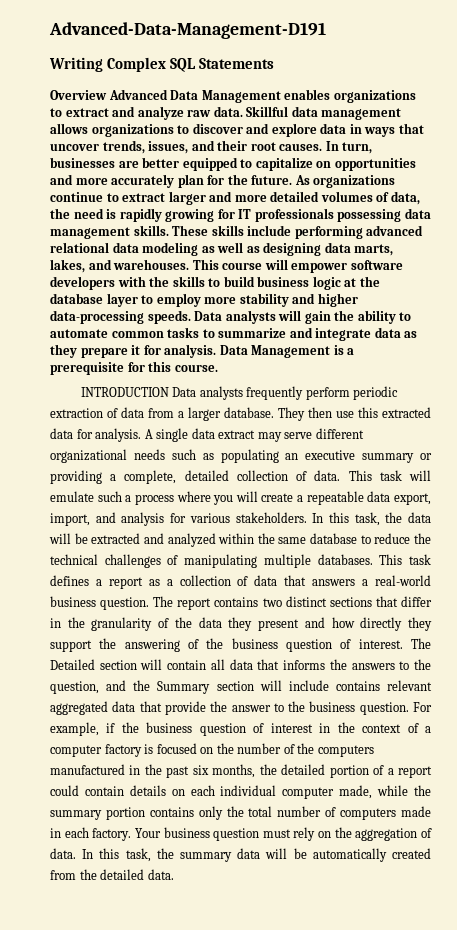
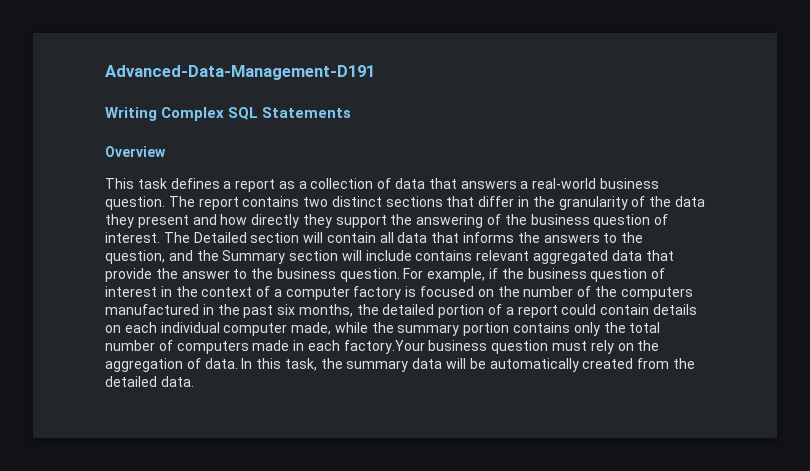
- Overview Advanced Data Management enables organizations to extract and analyze raw data. Skillful data management allows organizations to discover and explore data in ways that uncover trends, issues, and their root causes. In turn, businesses are better equipped to capitalize on opportunities and more accurately plan for the future. As organizations continue to extract larger and more detailed volumes of data, the need is rapidly growing for IT professionals possessing data management skills. These skills include performing advanced relational data modeling as well as designing data marts, lakes, and warehouses. This course will empower software developers with the skills to build business logic at the database layer to employ more stability and higher data-processing speeds. Data analysts will gain the ability to automate common tasks to summarize and integrate data as they prepare it for analysis. Data Management is a prerequisite for this course.
- INTRODUCTION Data analysts frequently perform periodic extraction of data from a larger database. They then use this extracted data for analysis. A single data extract may serve different organizational needs such as populating an executive summary or providing a complete, detailed collection of data. This task will emulate such a process where you will create a repeatable data export, import, and analysis for various stakeholders. In this task, the data will be extracted and analyzed within the same database to reduce the technical challenges of manipulating multiple databases. This task defines a report as a collection of data that answers a real-world business question.
+ Overview
+ This task defines a report as a collection of data that answers a real-world business question.
- For example, if the business question of interest in the context of a computer factory is focused on the number of the computers manufactured in the past six months, the detailed portion of a report could contain details on each individual computer made, while the summary portion contains only the total number of computers made in each factory. Your business question must rely on the aggregation of data.
+ For example, if the business question of interest in the context of a computer factory is focused on the number of the computers manufactured in the past six months, the detailed portion of a report could contain details on each individual computer made, while the summary portion contains only the total number of computers made in each factory.Your business question must rely on the aggregation of data.

